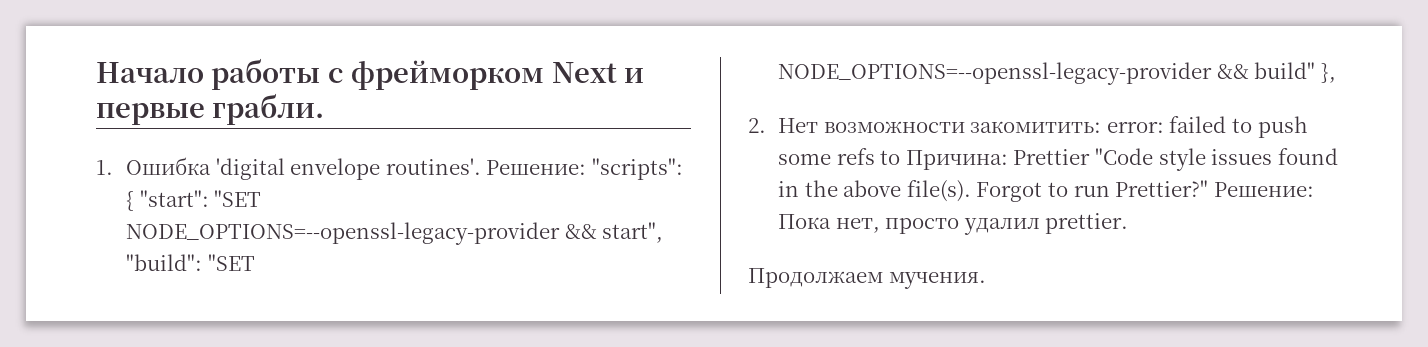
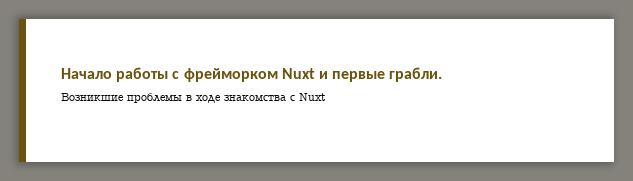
- Начало работы с фрейморком Next и первые грабли.
+ Начало работы с фрейморком Nuxt и первые грабли.
- 1. Ошибка 'digital envelope routines'. Решение: "scripts": { "start": "SET NODE_OPTIONS=--openssl-legacy-provider && start", "build": "SET NODE_OPTIONS=--openssl-legacy-provider && build" },
- 2. Нет возможности закомитить: error: failed to push some refs to Причина: Prettier "Code style issues found in the above file(s). Forgot to run Prettier?" Решение: Пока нет, просто удалил prettier.
- Продолжаем мучения.
+ Возникшие проблемы в ходе знакомства с Nuxt

